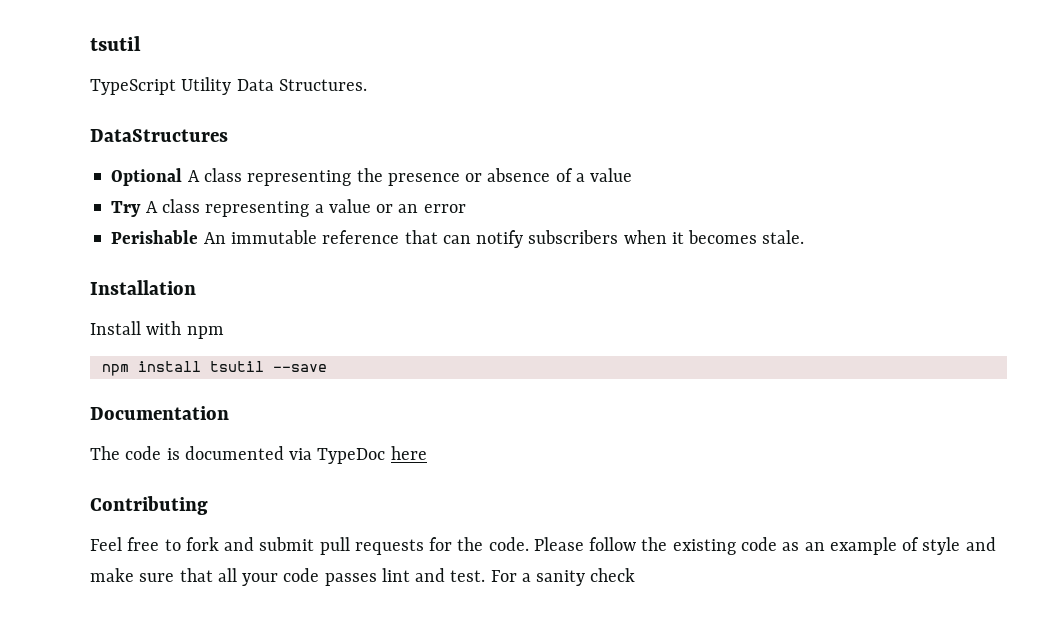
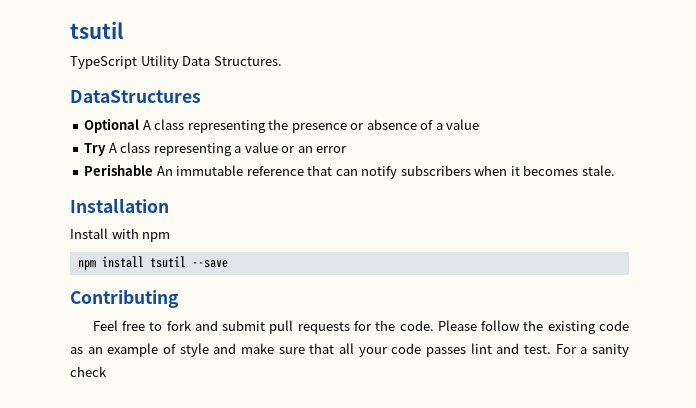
- Documentation
- The code is documented via TypeDoc here

